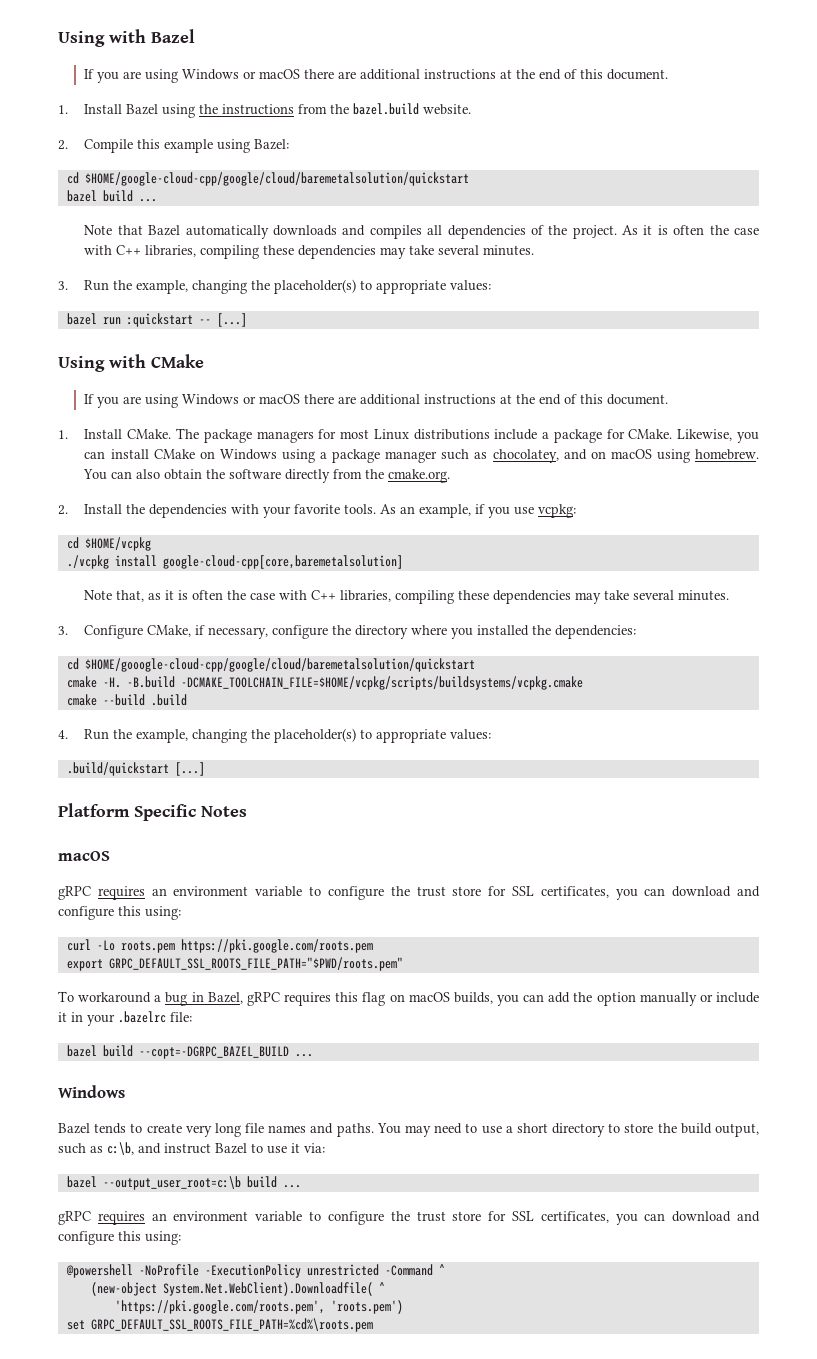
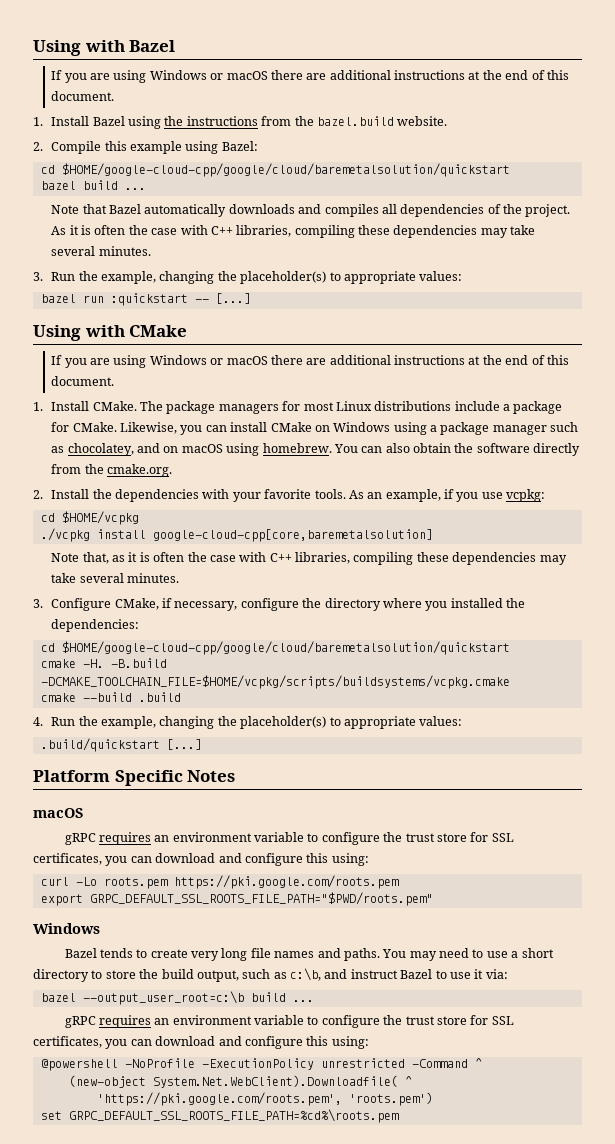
  3. Configure CMake, if necessary, configure the directory where you installed the dependencies:
- cd $HOME/gooogle-cloud-cpp/google/cloud/baremetalsolution/quickstart
+ cd $HOME/google-cloud-cpp/google/cloud/baremetalsolution/quickstart
- To workaround a bug in Bazel, gRPC requires this flag on macOS builds, you can add the option manually or include it in your .bazelrc file:
- bazel build --copt=-DGRPC_BAZEL_BUILD ...

